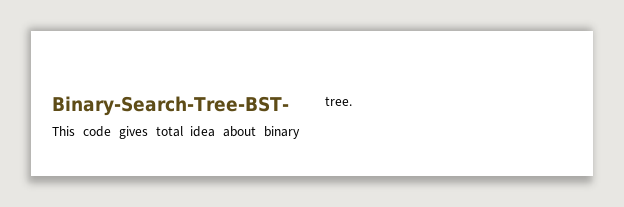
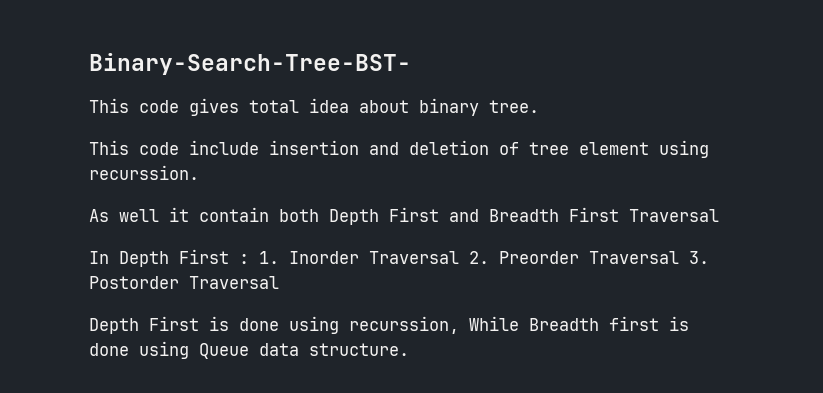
+ This code include insertion and deletion of tree element using recurssion.
+ As well it contain both Depth First and Breadth First Traversal
+ In Depth First : 1. Inorder Traversal 2. Preorder Traversal 3. Postorder Traversal
+ Depth First is done using recurssion, While Breadth first is done using Queue data structure.

